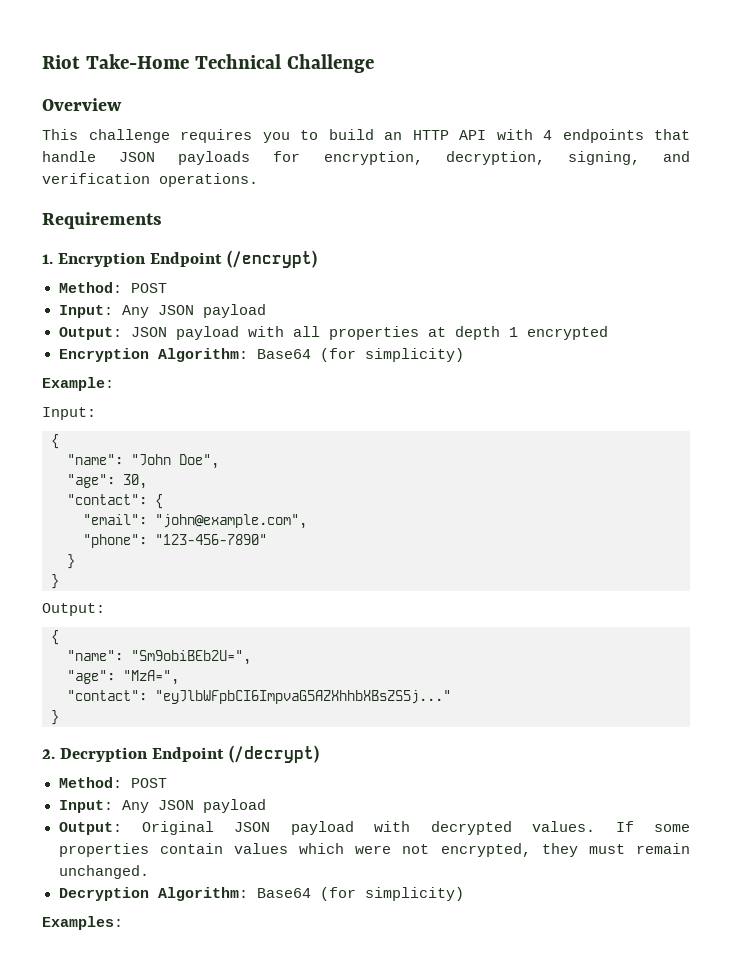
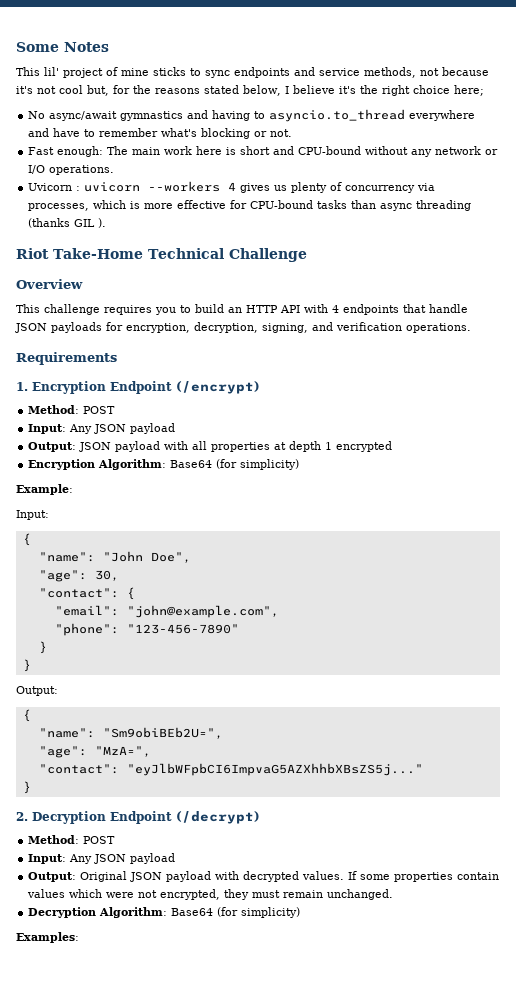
+ Some Notes
+ This lil' project of mine sticks to sync endpoints and service methods, not because it's not cool but, for the reasons stated below, I believe it's the right choice here;
+ No async/await gymnastics and having to asyncio.to_thread everywhere and have to remember what's blocking or not.
+ Fast enough: The main work here is short and CPU-bound without any network or I/O operations.
+ Uvicorn : uvicorn --workers 4 gives us plenty of concurrency via processes, which is more effective for CPU-bound tasks than async threading (thanks GIL ).

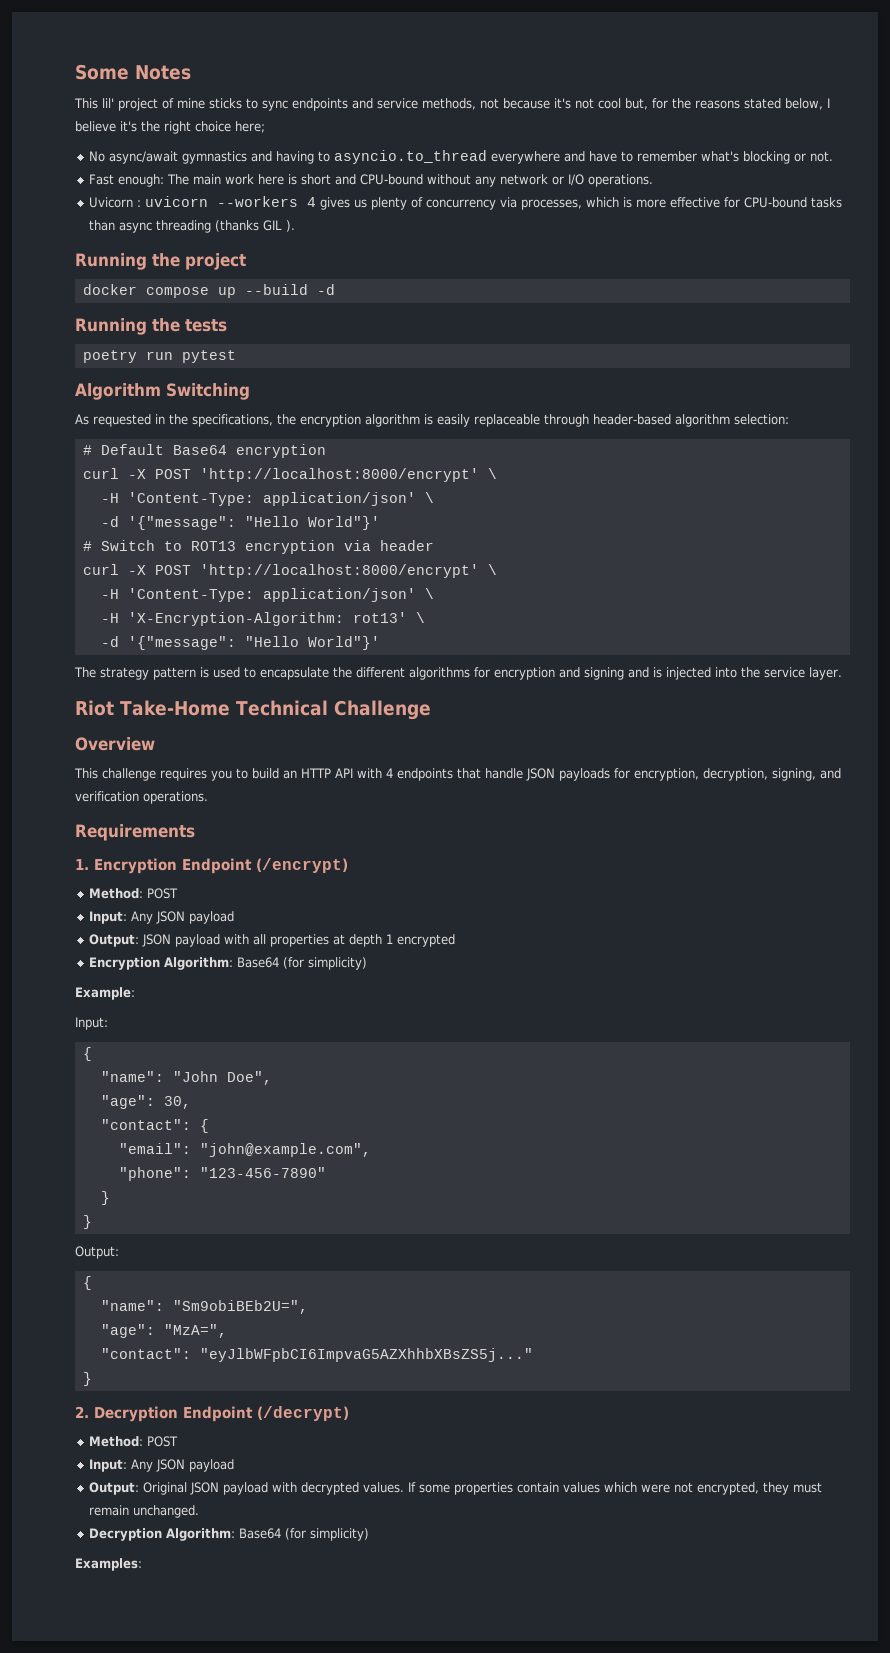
+ Running the project
+ docker compose up --build -d
+ Running the tests
+ poetry run pytest
+ Algorithm Switching
+ As requested in the specifications, the encryption algorithm is easily replaceable through header-based algorithm selection:
+ # Default Base64 encryption
+ curl -X POST 'http://localhost:8000/encrypt' \
+ -H 'Content-Type: application/json' \
+ -d '{"message": "Hello World"}'
+ # Switch to ROT13 encryption via header
+ curl -X POST 'http://localhost:8000/encrypt' \
+ -H 'Content-Type: application/json' \
+ -H 'X-Encryption-Algorithm: rot13' \
+ -d '{"message": "Hello World"}'
+ The strategy pattern is used to encapsulate the different algorithms for encryption and signing and is injected into the service layer.

